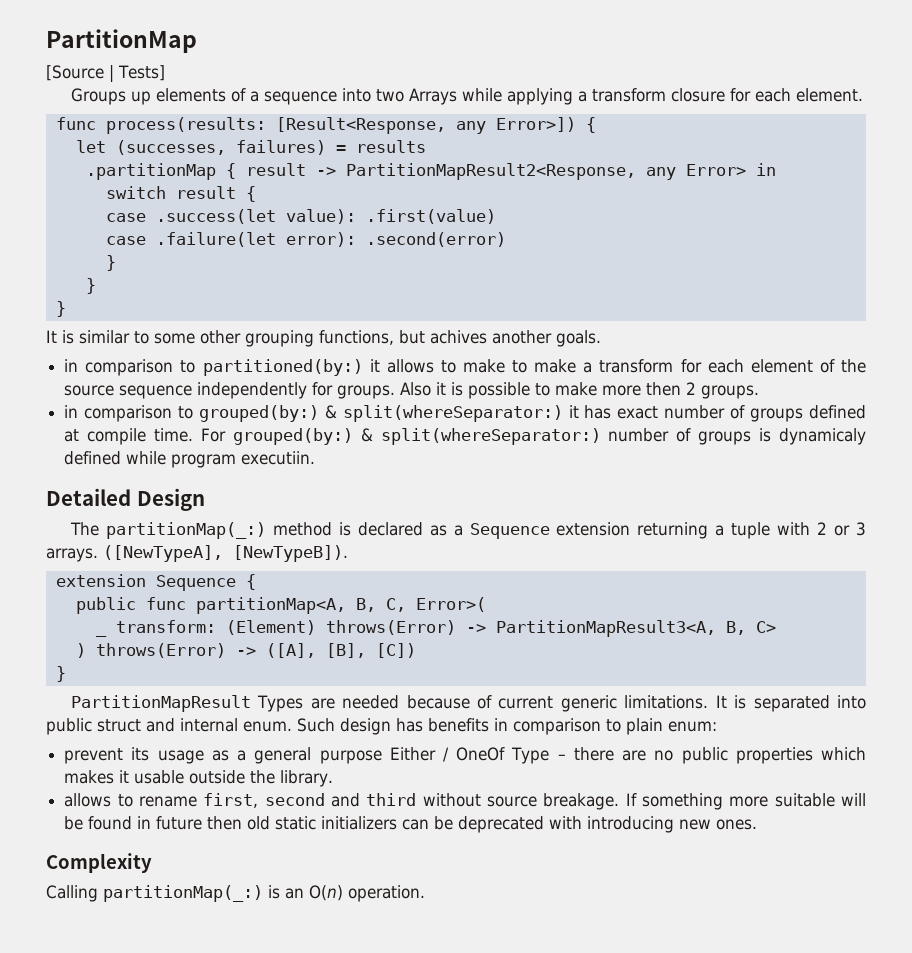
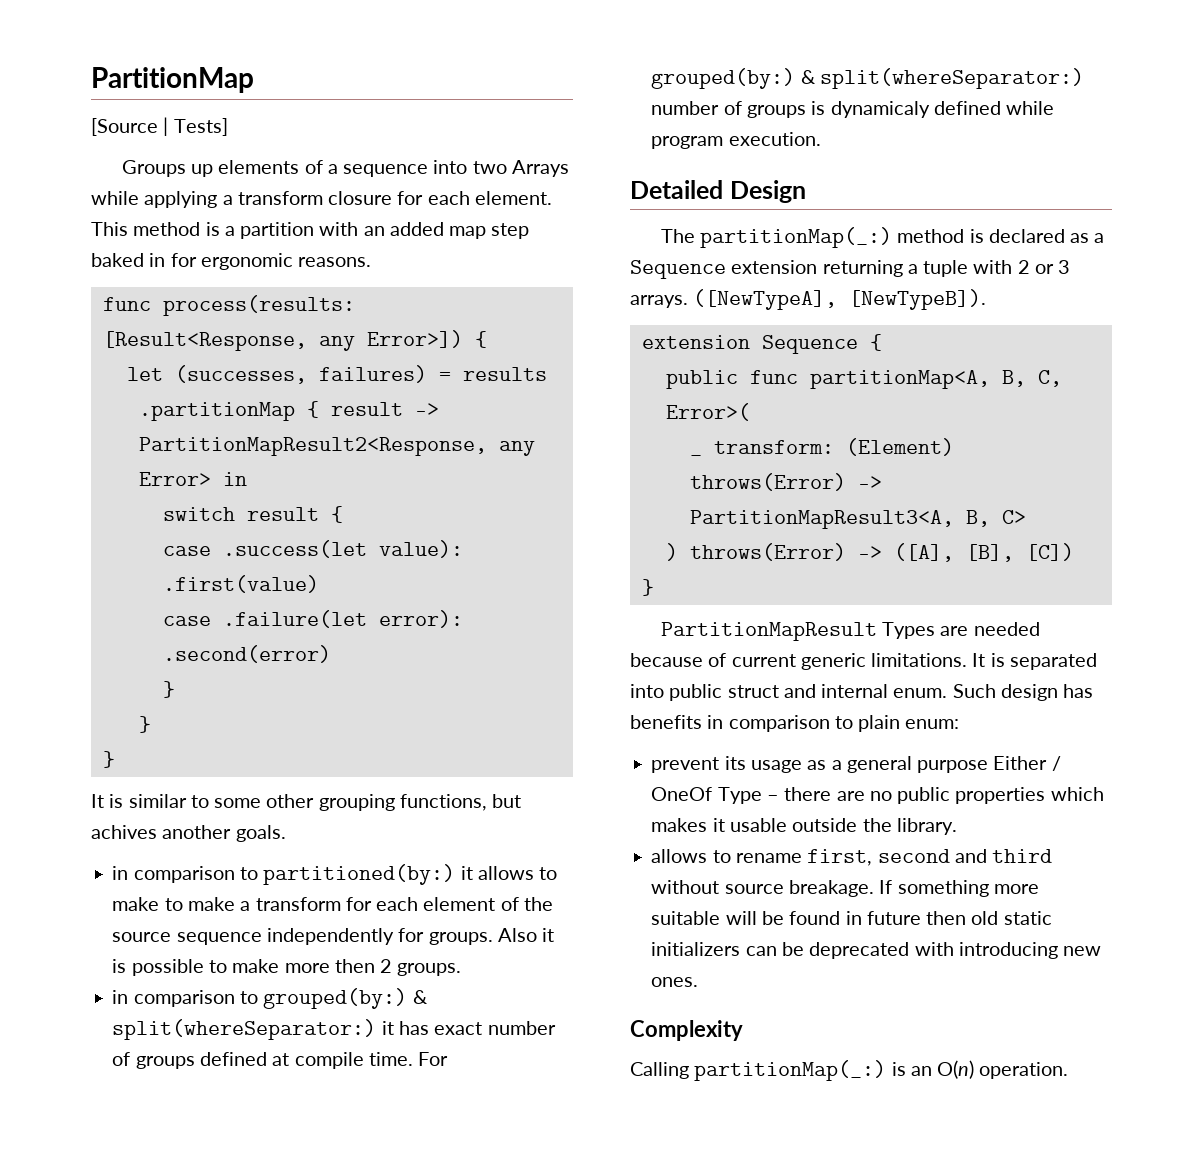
+ This method is a partition with an added map step baked in for ergonomic reasons.
- For grouped(by:) & split(whereSeparator:) number of groups is dynamicaly defined while program executiin.
+ For grouped(by:) & split(whereSeparator:) number of groups is dynamicaly defined while program execution.

